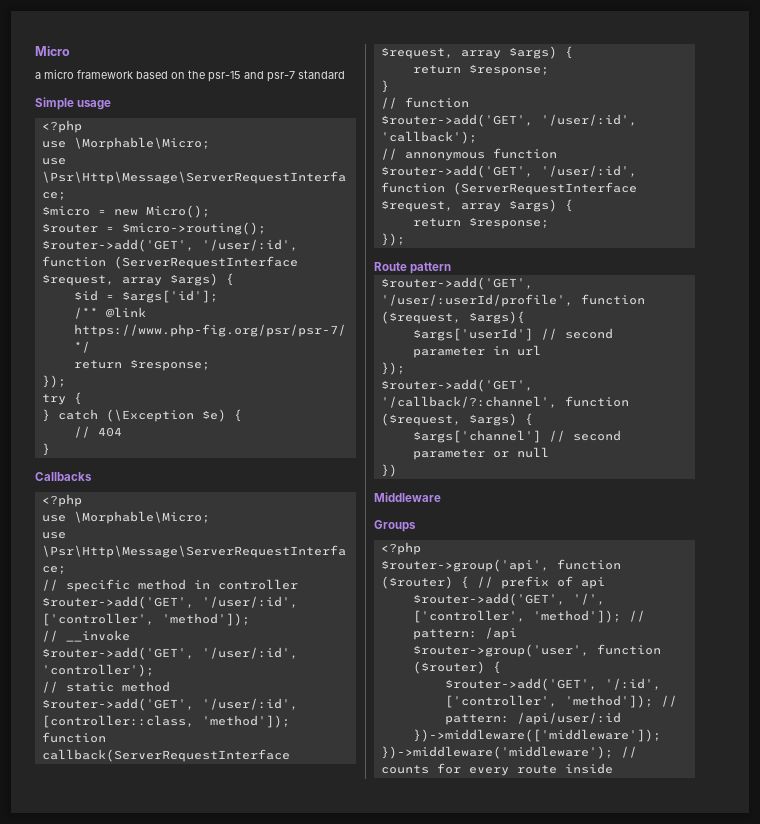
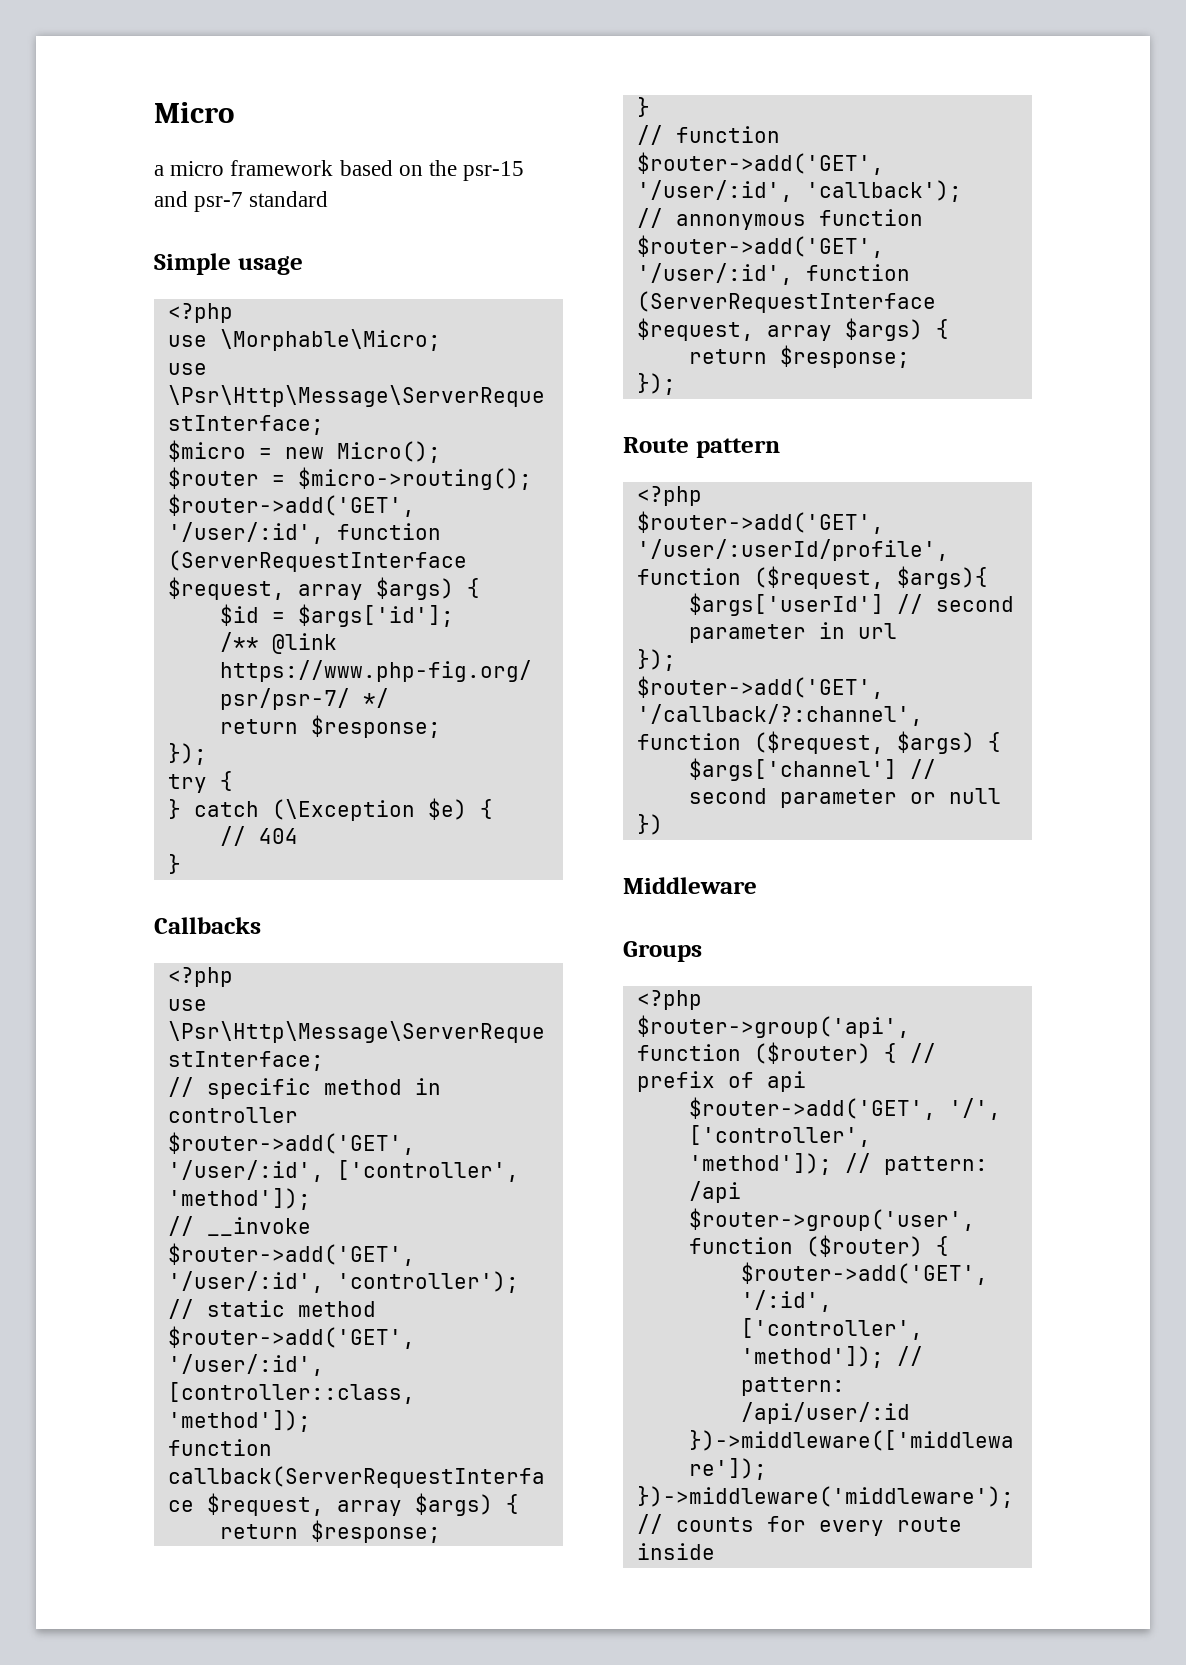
  Callbacks
  <?php
- use \Morphable\Micro;
  Route pattern
+ <?php

